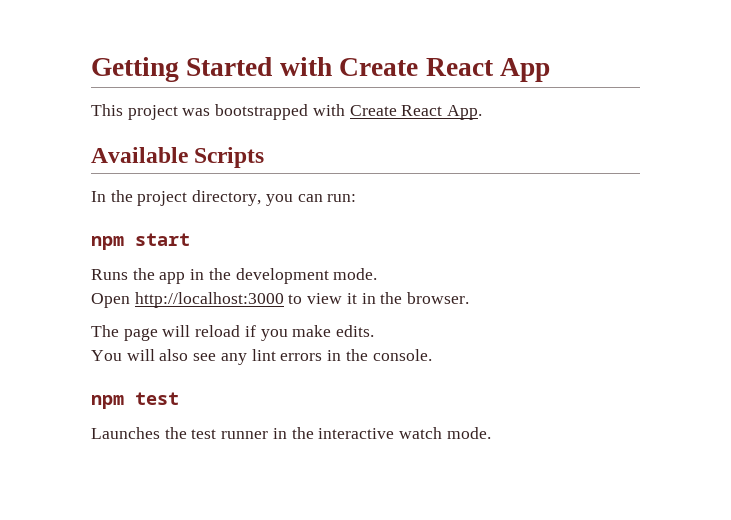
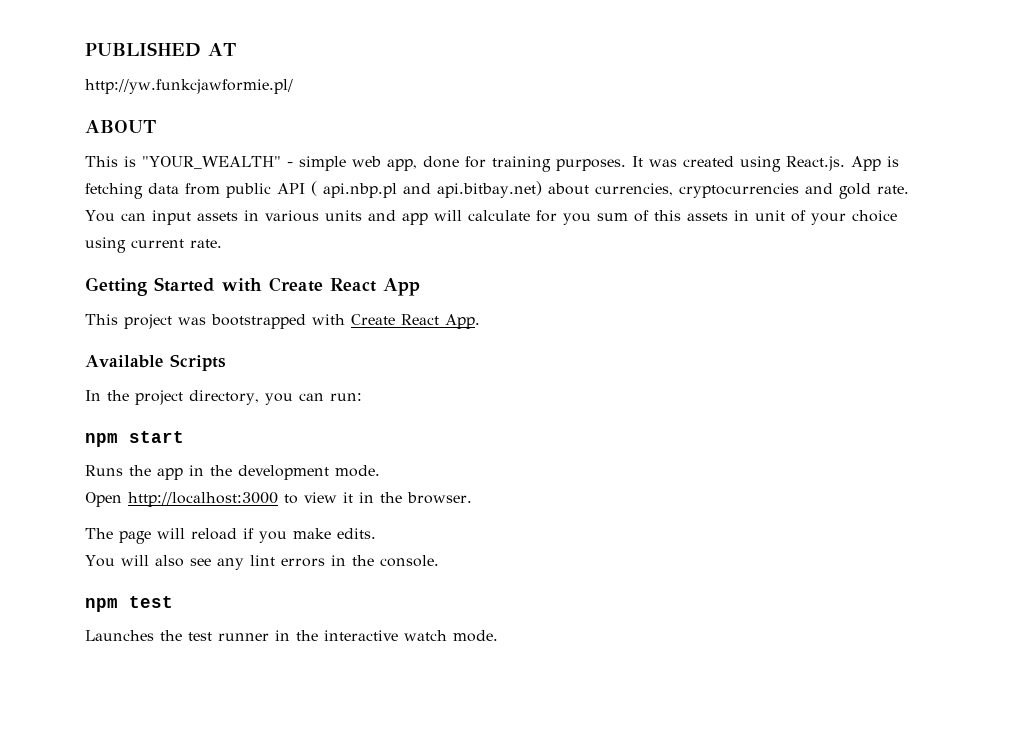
+ PUBLISHED AT
+ http://yw.funkcjawformie.pl/
+ ABOUT
+ This is "YOUR_WEALTH" - simple web app, done for training purposes. It was created using React.js. App is fetching data from public API ( api.nbp.pl and api.bitbay.net) about currencies, cryptocurrencies and gold rate. You can input assets in various units and app will calculate for you sum of this assets in unit of your choice using current rate.

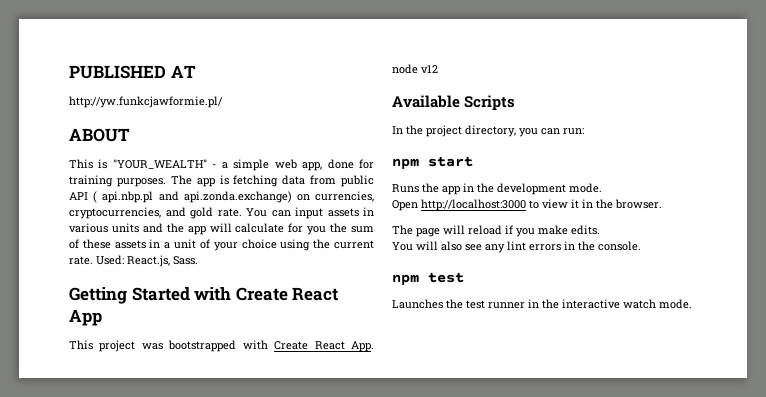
- This is "YOUR_WEALTH" - simple web app, done for training purposes.
+ This is "YOUR_WEALTH" - a simple web app, done for training purposes.
- It was created using React.js. App is fetching data from public API ( api.nbp.pl and api.bitbay.net) about currencies, cryptocurrencies and gold rate.
+ The app is fetching data from public API ( api.nbp.pl and api.zonda.exchange) on currencies, cryptocurrencies, and gold rate.
- You can input assets in various units and app will calculate for you sum of this assets in unit of your choice using current rate.
+ You can input assets in various units and the app will calculate for you the sum of these assets in a unit of your choice using the current rate. Used: React.js, Sass.
- This project was bootstrapped with Create React App.
+ This project was bootstrapped with Create React App. node v12

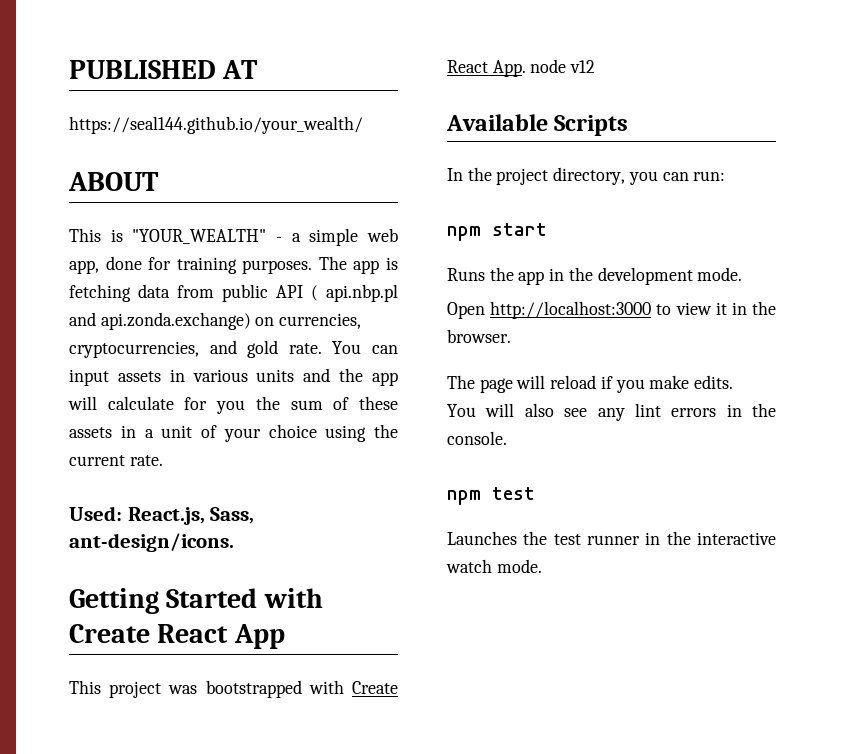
- http://yw.funkcjawformie.pl/
+ https://seal144.github.io/your_wealth/
- You can input assets in various units and the app will calculate for you the sum of these assets in a unit of your choice using the current rate. Used: React.js, Sass.
+ You can input assets in various units and the app will calculate for you the sum of these assets in a unit of your choice using the current rate.
+ Used: React.js, Sass, ant-design/icons.

